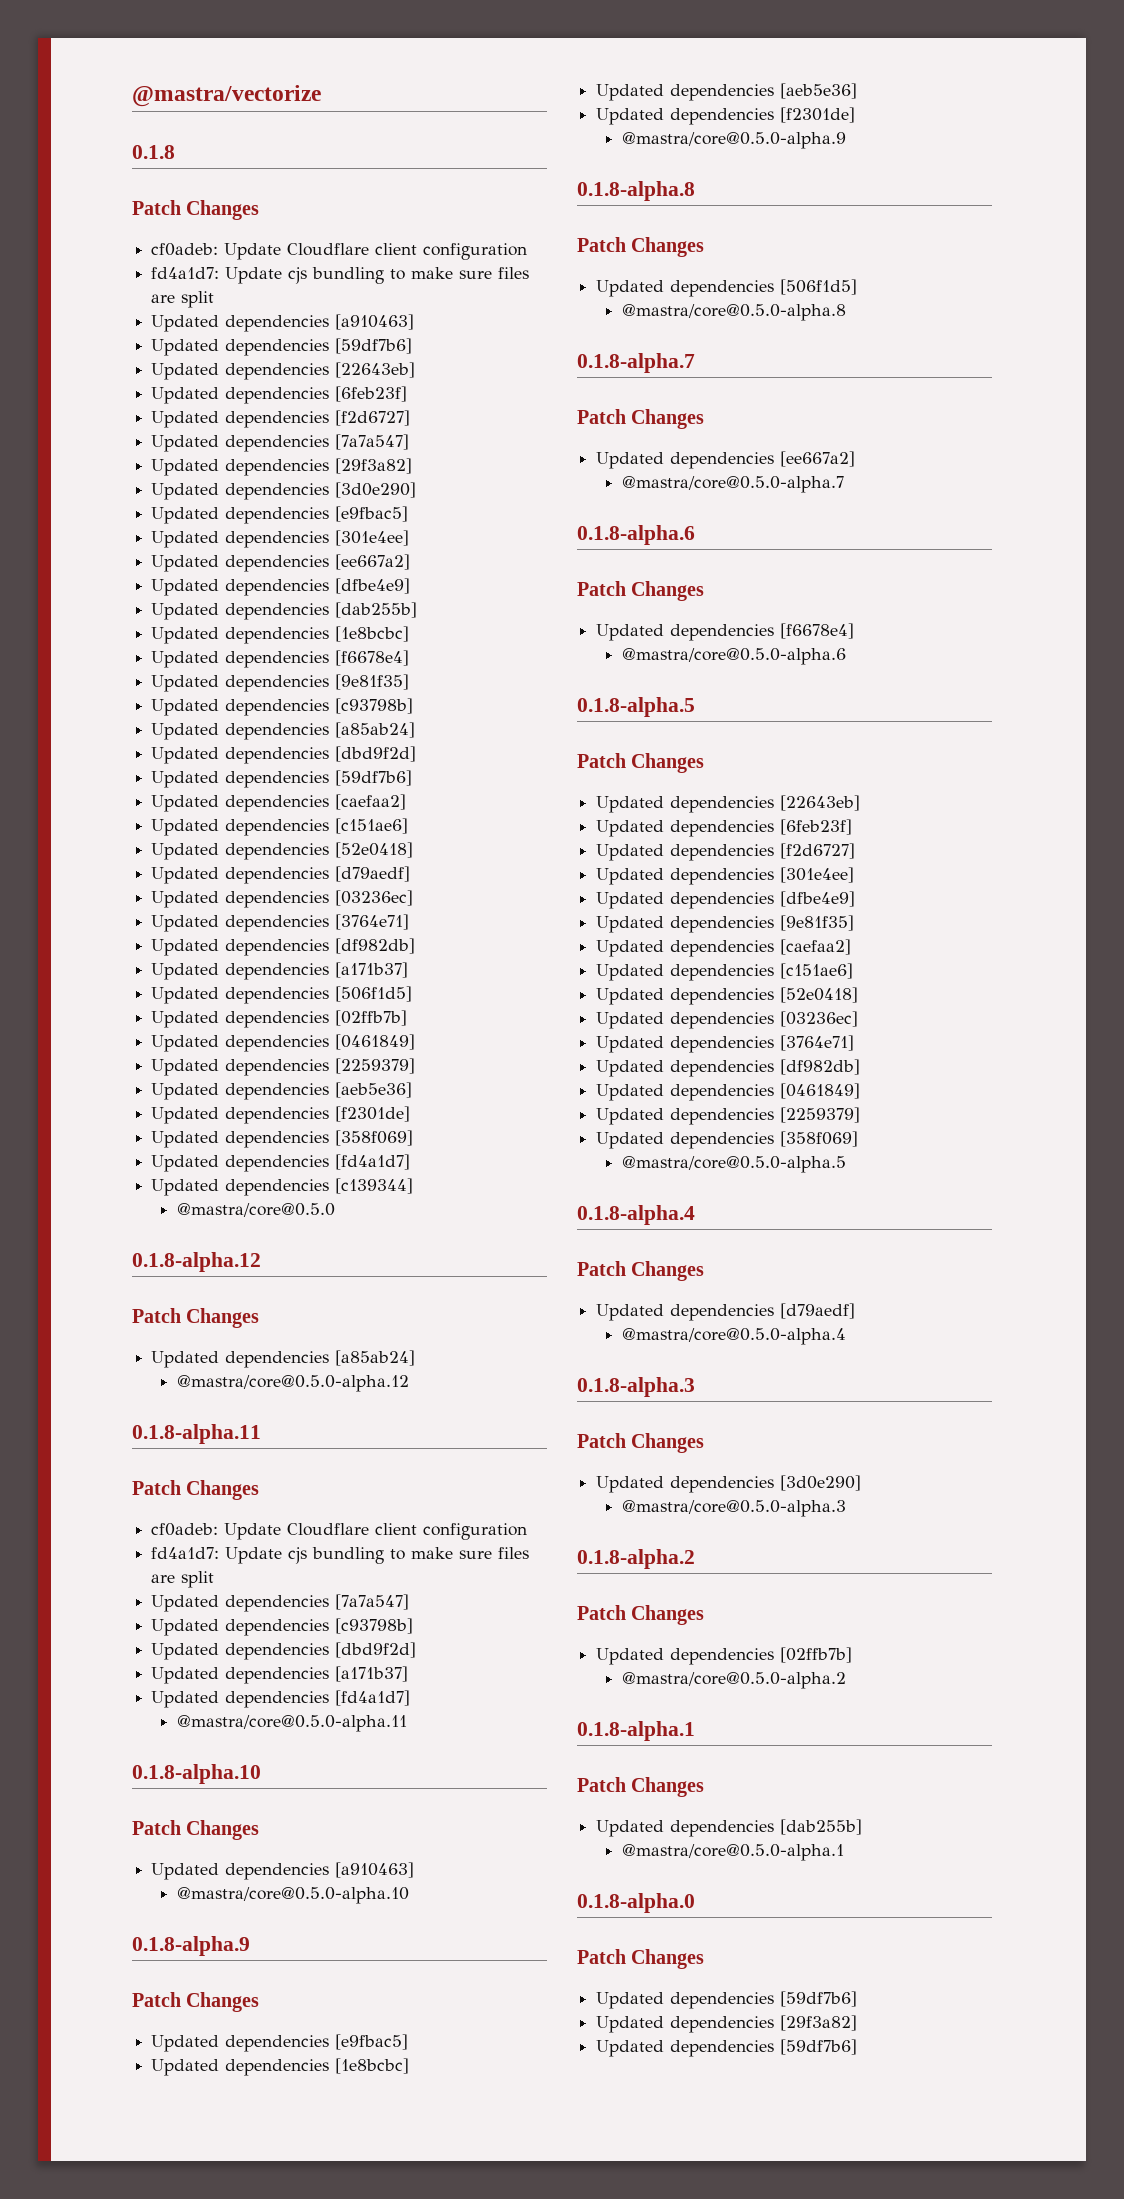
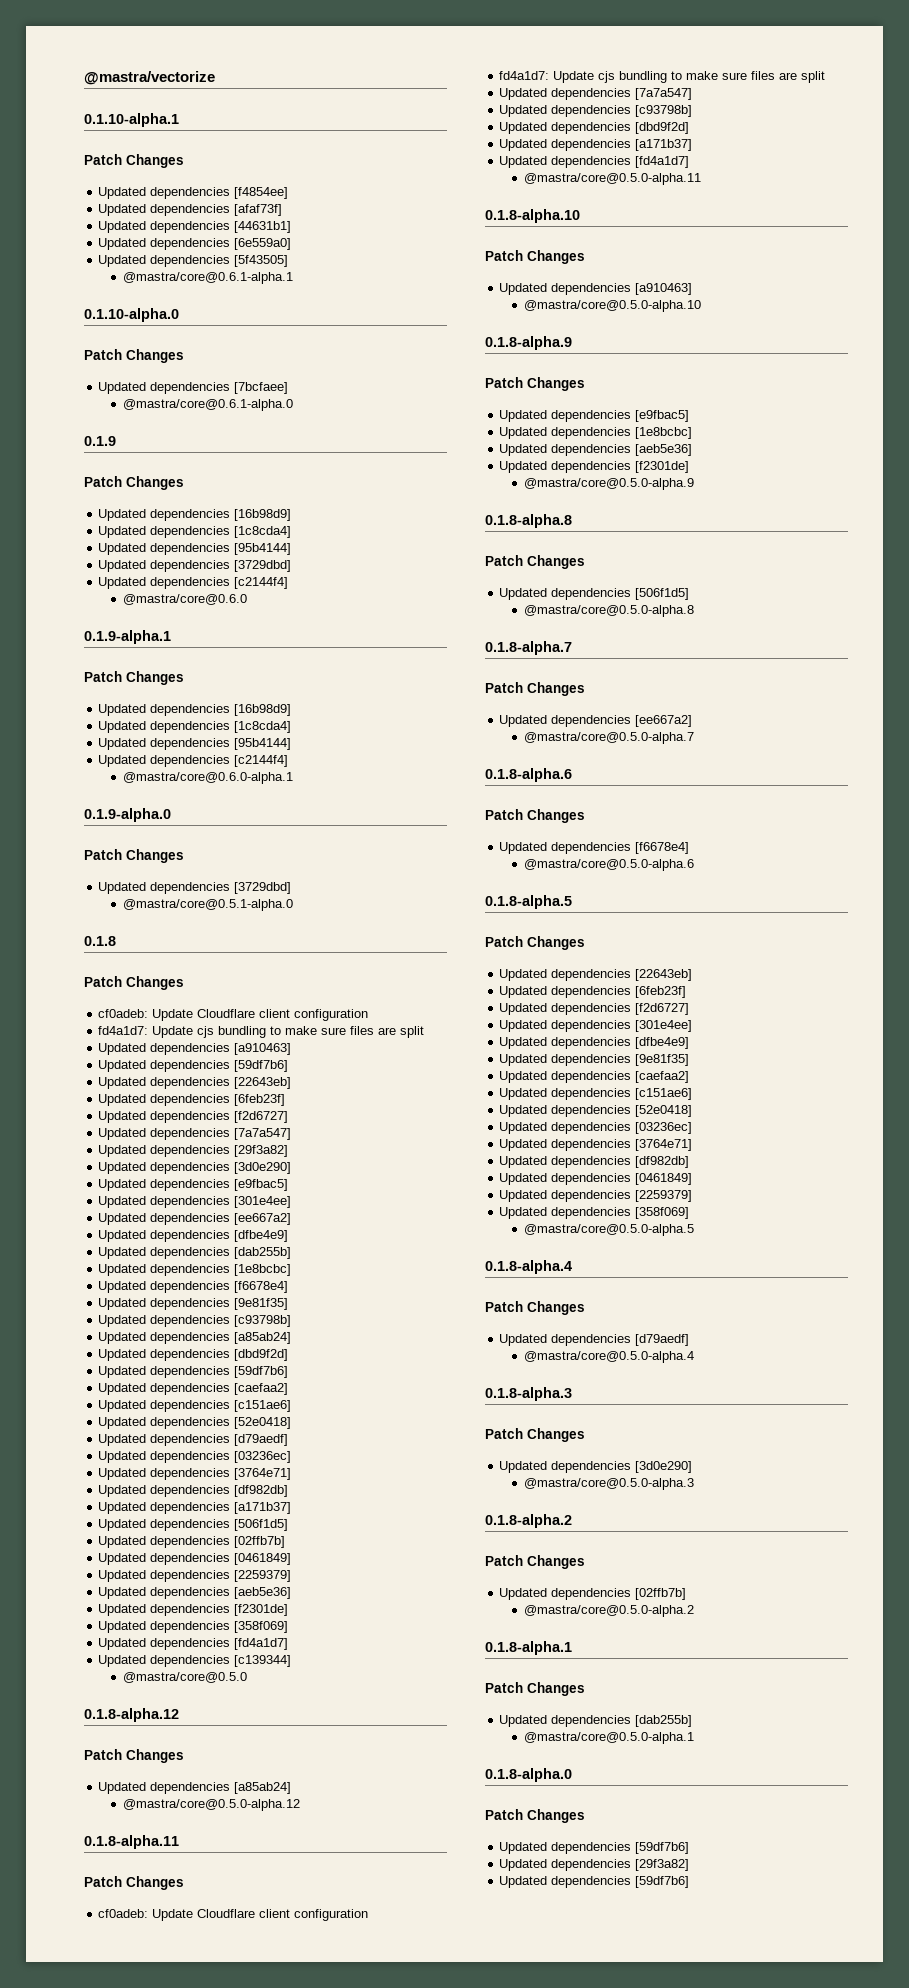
+ 0.1.10-alpha.1
+ Patch Changes
+ Updated dependencies [f4854ee]
+ Updated dependencies [afaf73f]
+ Updated dependencies [44631b1]
+ Updated dependencies [6e559a0]
+ Updated dependencies [5f43505]
+ @mastra/core@0.6.1-alpha.1
+ 0.1.10-alpha.0
+ Patch Changes
+ Updated dependencies [7bcfaee]
+ @mastra/core@0.6.1-alpha.0
+ 0.1.9
+ Patch Changes
+ Updated dependencies [16b98d9]
+ Updated dependencies [1c8cda4]
+ Updated dependencies [95b4144]
+ Updated dependencies [3729dbd]
+ Updated dependencies [c2144f4]
+ @mastra/core@0.6.0
+ 0.1.9-alpha.1
+ Patch Changes
+ Updated dependencies [16b98d9]
+ Updated dependencies [1c8cda4]
+ Updated dependencies [95b4144]
+ Updated dependencies [c2144f4]
+ @mastra/core@0.6.0-alpha.1
+ 0.1.9-alpha.0
+ Patch Changes
+ Updated dependencies [3729dbd]
+ @mastra/core@0.5.1-alpha.0

